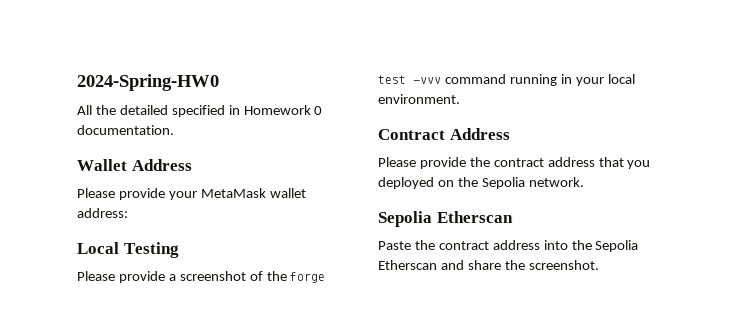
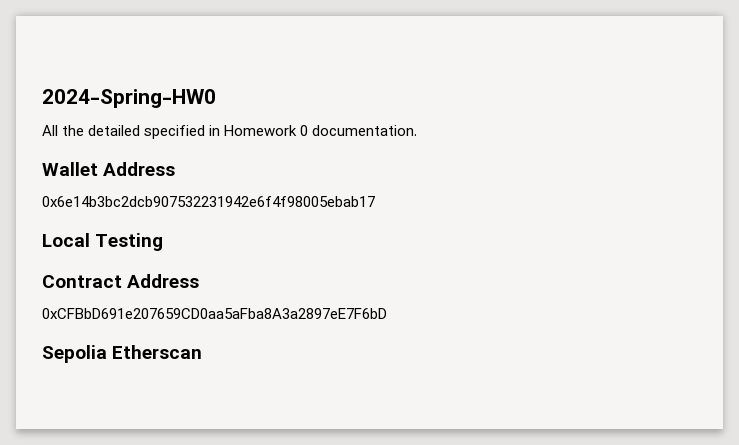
- Please provide your MetaMask wallet address:
+ 0x6e14b3bc2dcb907532231942e6f4f98005ebab17
  Local Testing
- Please provide a screenshot of the forge test -vvv command running in your local environment.
  Contract Address
- Please provide the contract address that you deployed on the Sepolia network.
+ 0xCFBbD691e207659CD0aa5aFba8A3a2897eE7F6bD
  Sepolia Etherscan
- Paste the contract address into the Sepolia Etherscan and share the screenshot.

